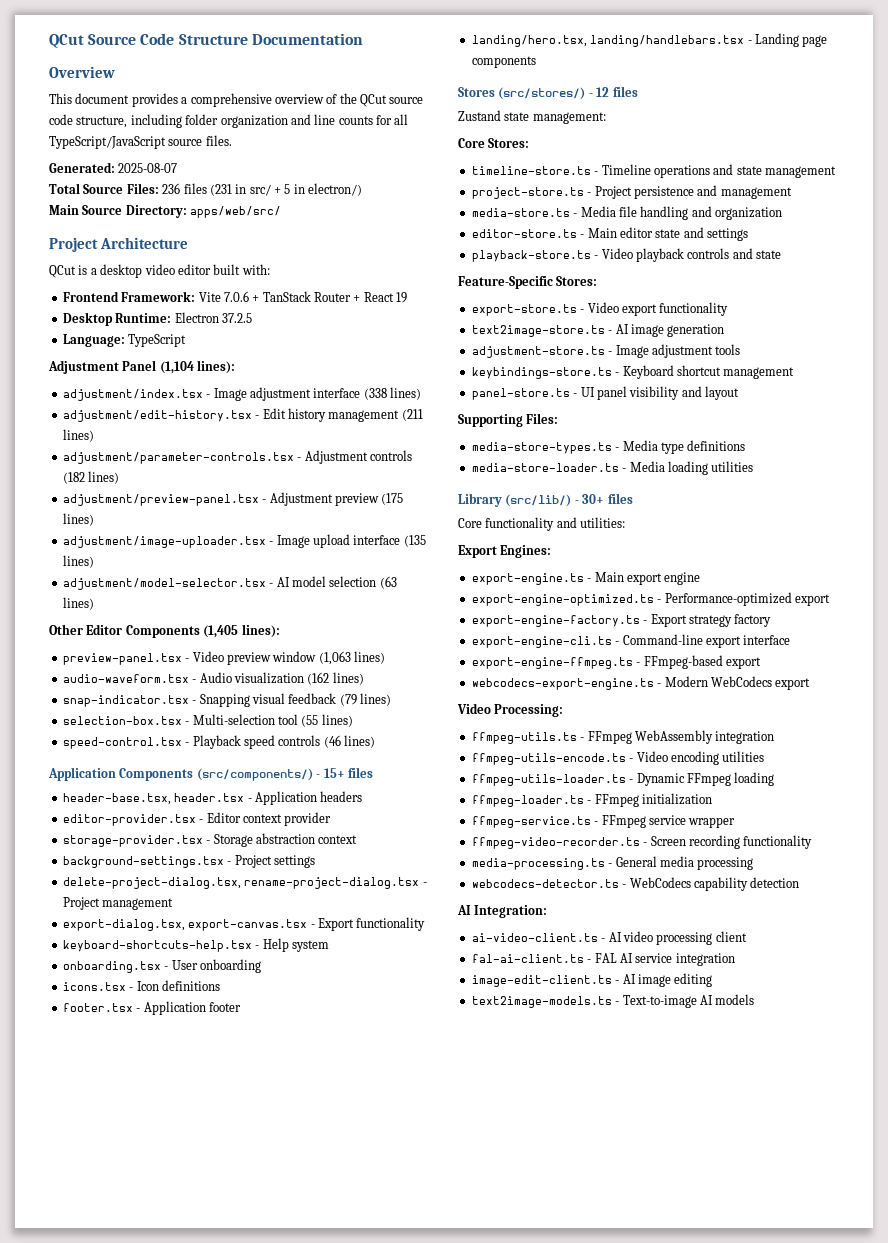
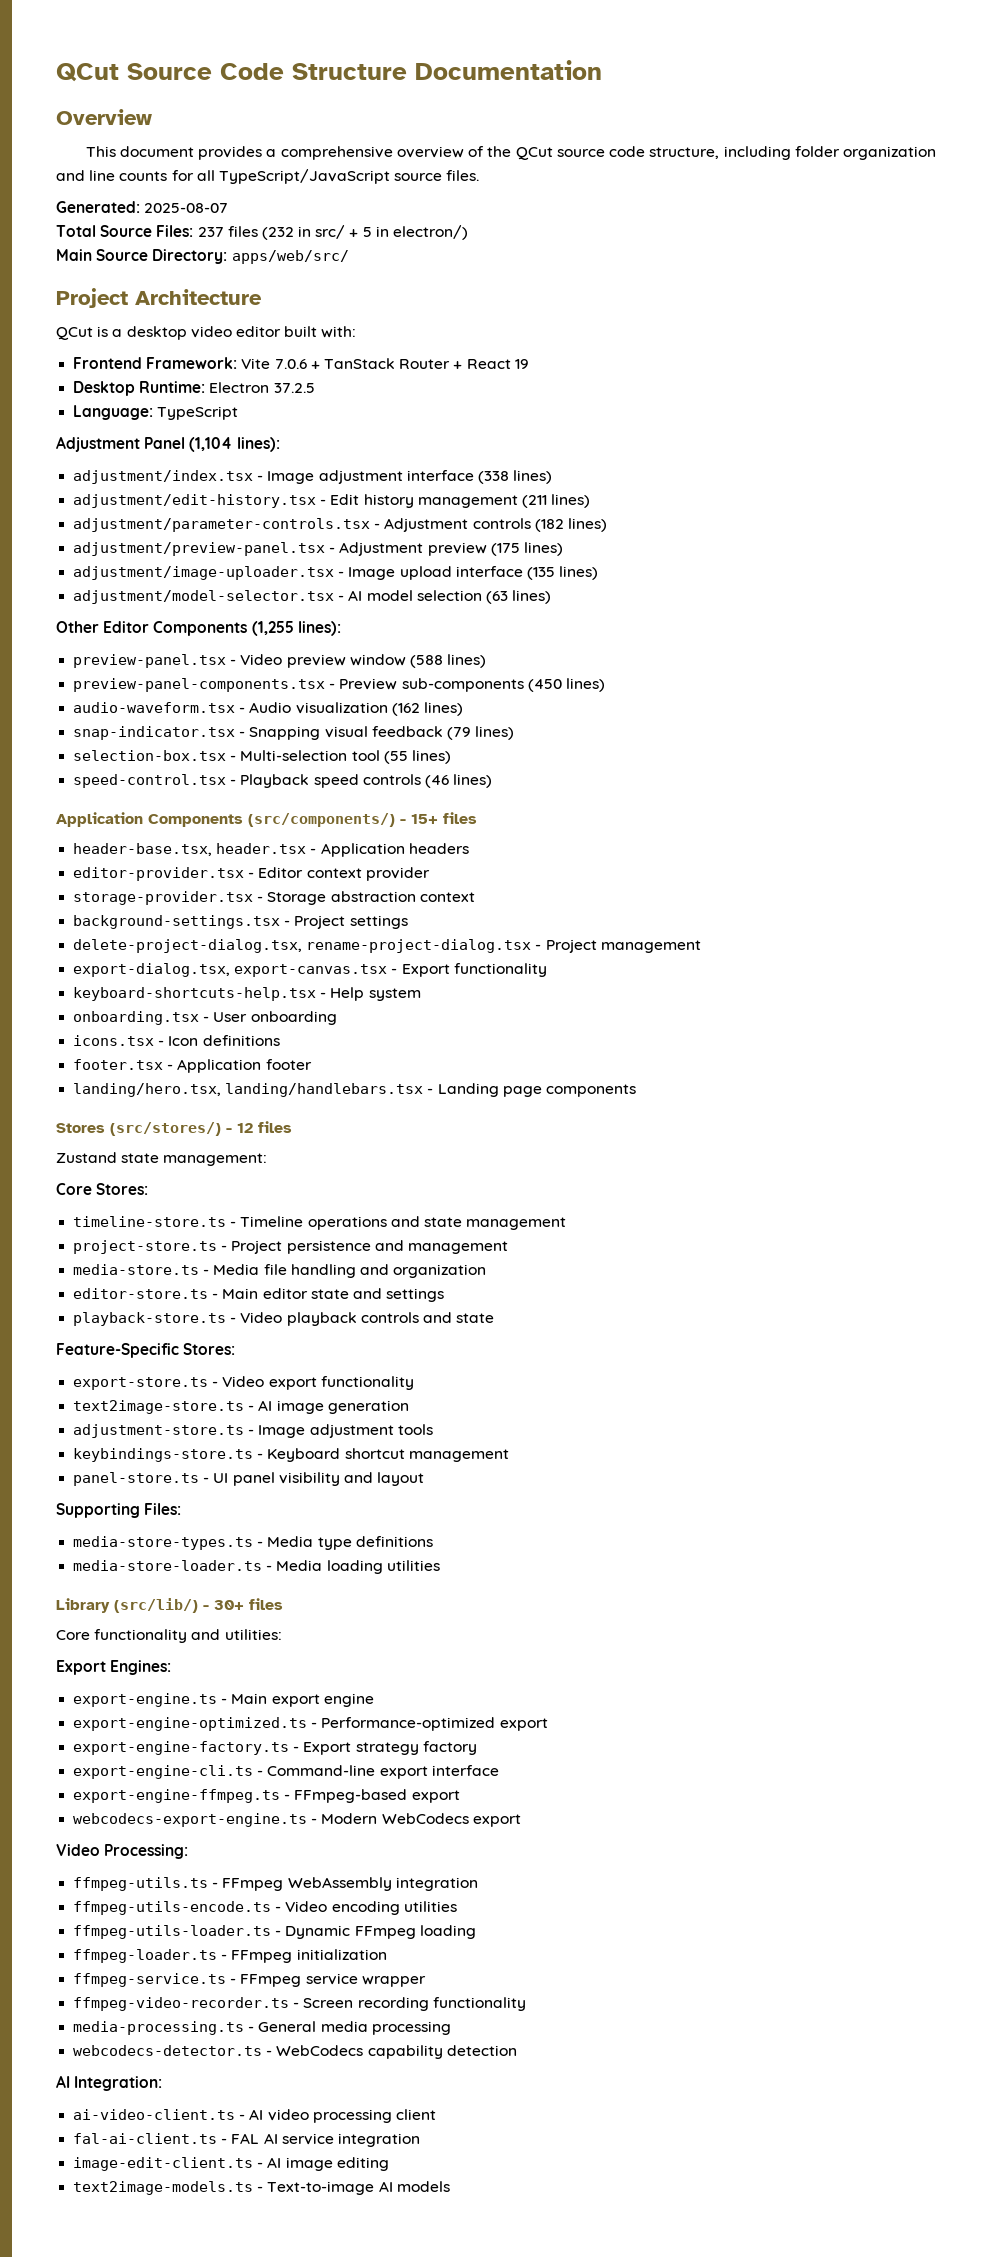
- Total Source Files: 236 files (231 in src/ + 5 in electron/)
+ Total Source Files: 237 files (232 in src/ + 5 in electron/)
- Other Editor Components (1,405 lines):
+ Other Editor Components (1,255 lines):
- preview-panel.tsx - Video preview window (1,063 lines)
+ preview-panel.tsx - Video preview window (588 lines)
+ preview-panel-components.tsx - Preview sub-components (450 lines)

